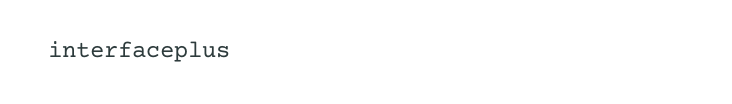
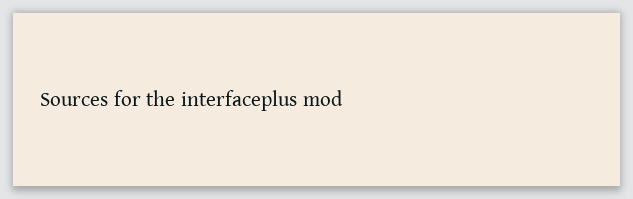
- interfaceplus
+ Sources for the interfaceplus mod

